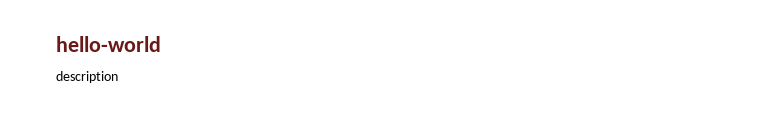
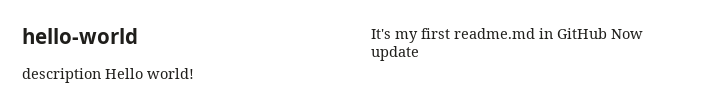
- description
+ description Hello world!
+ It's my first readme.md in GitHub Now update

